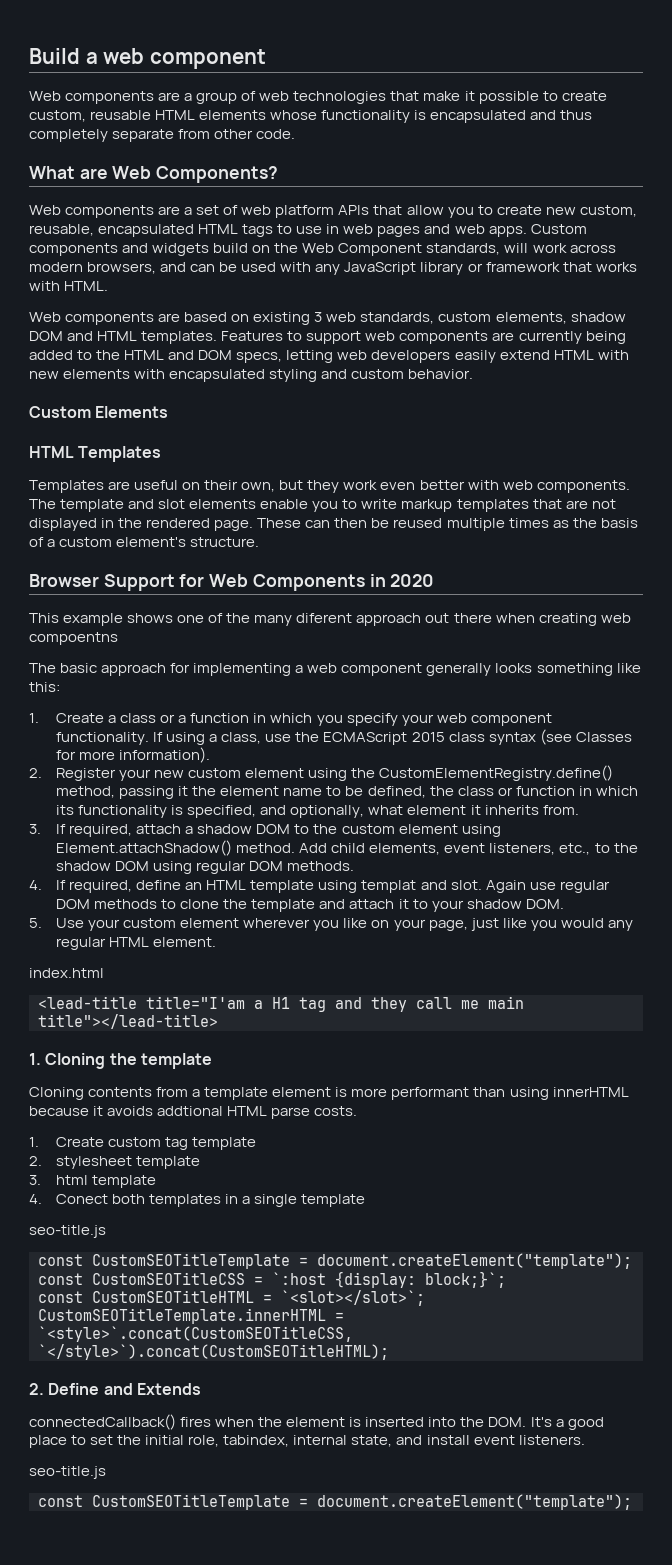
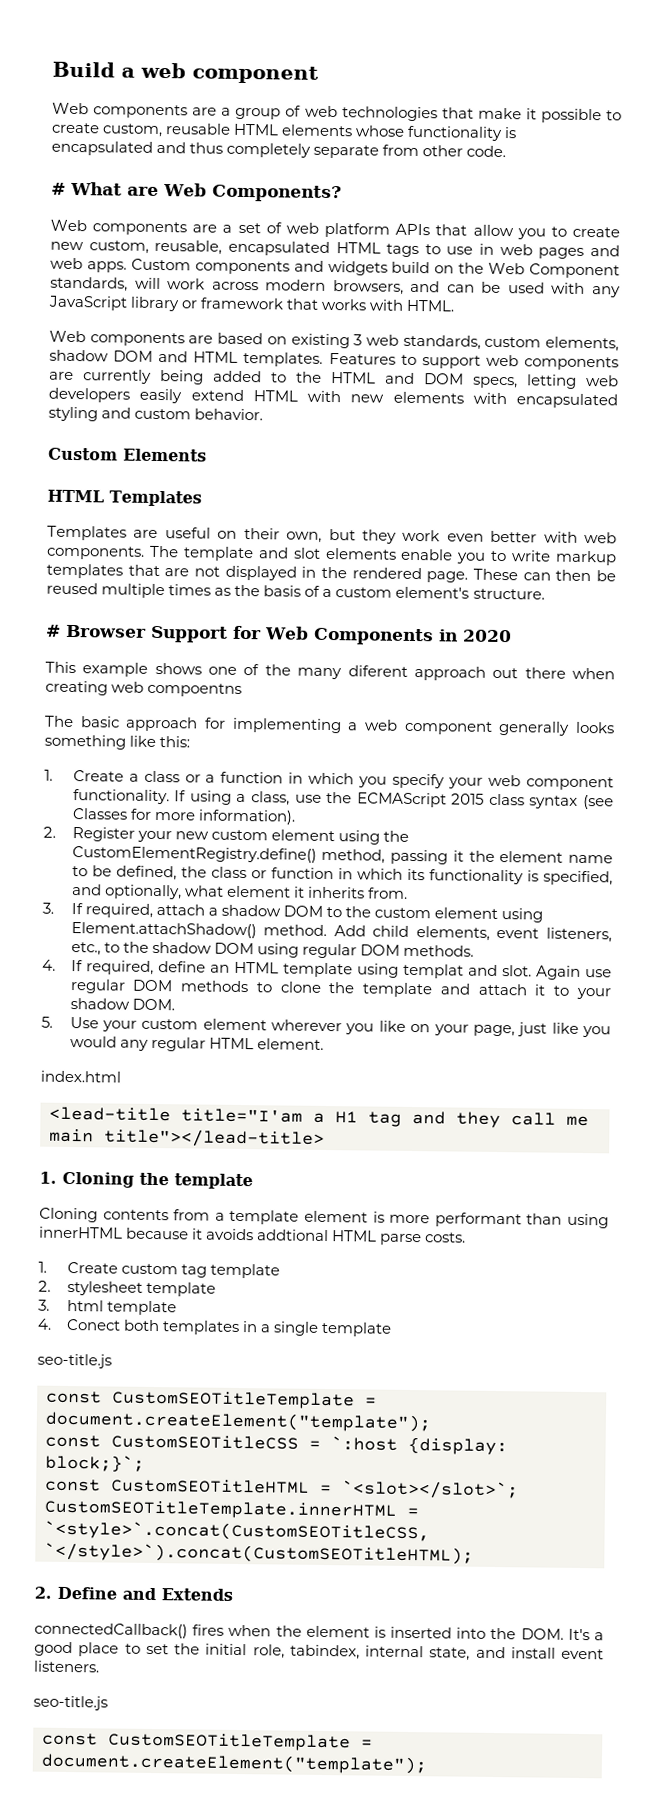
- What are Web Components?
+ # What are Web Components?
- Browser Support for Web Components in 2020
+ # Browser Support for Web Components in 2020

